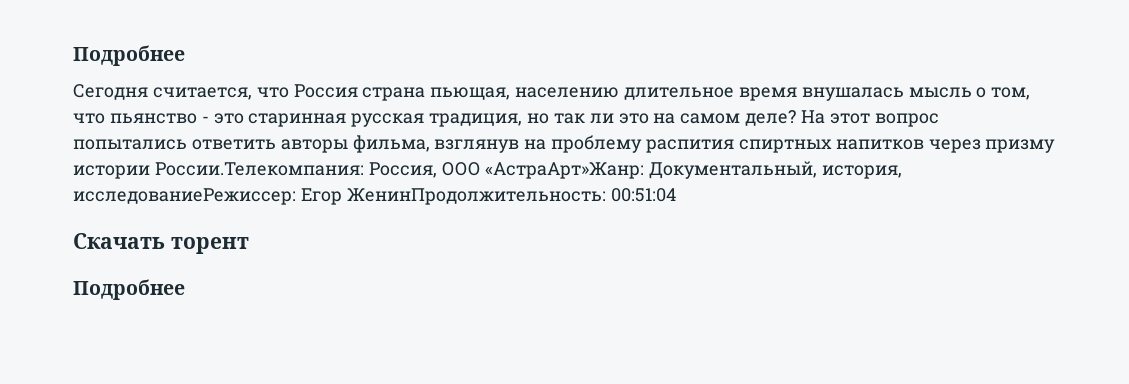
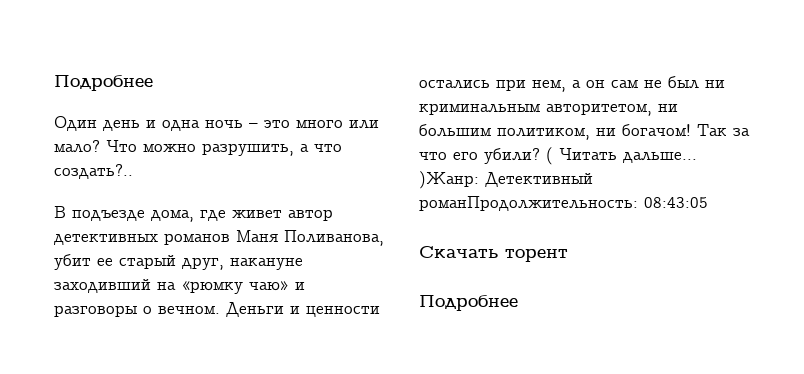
- Сегодня считается, что Россия страна пьющая, населению длительное время внушалась мысль о том, что пьянство - это старинная русская традиция, но так ли это на самом деле? На этот вопрос попытались ответить авторы фильма, взглянув на проблему распития спиртных напитков через призму истории России.Телекомпания: Россия, ООО «АстраАрт»Жанр: Документальный, история, исследованиеРежиссер: Егор ЖенинПродолжительность: 00:51:04
+ Один день и одна ночь – это много или мало? Что можно разрушить, а что создать?..
+ В подъезде дома, где живет автор детективных романов Маня Поливанова, убит ее старый друг, накануне заходивший на «рюмку чаю» и разговоры о вечном. Деньги и ценности остались при нем, а он сам не был ни криминальным авторитетом, ни большим политиком, ни богачом! Так за что его убили? ( Читать дальше... )Жанр: Детективный романПродолжительность: 08:43:05

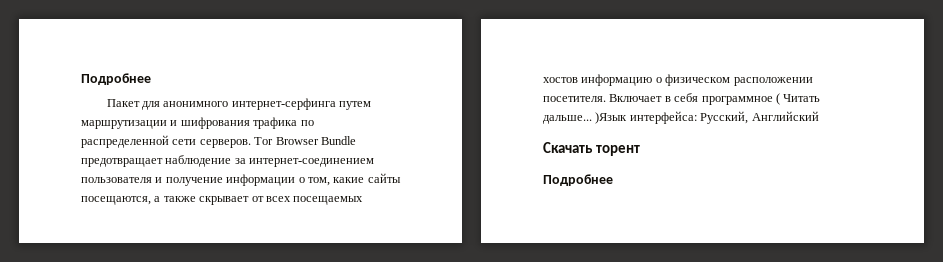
- Один день и одна ночь – это много или мало? Что можно разрушить, а что создать?..
- В подъезде дома, где живет автор детективных романов Маня Поливанова, убит ее старый друг, накануне заходивший на «рюмку чаю» и разговоры о вечном. Деньги и ценности остались при нем, а он сам не был ни криминальным авторитетом, ни большим политиком, ни богачом! Так за что его убили? ( Читать дальше... )Жанр: Детективный романПродолжительность: 08:43:05
+ Пакет для анонимного интернет-серфинга путем маршрутизации и шифрования трафика по распределенной сети серверов. Tor Browser Bundle предотвращает наблюдение за интернет-соединением пользователя и получение информации о том, какие сайты посещаются, а также скрывает от всех посещаемых хостов информацию о физическом расположении посетителя. Включает в себя программное ( Читать дальше... )Язык интерфейса: Русский, Английский

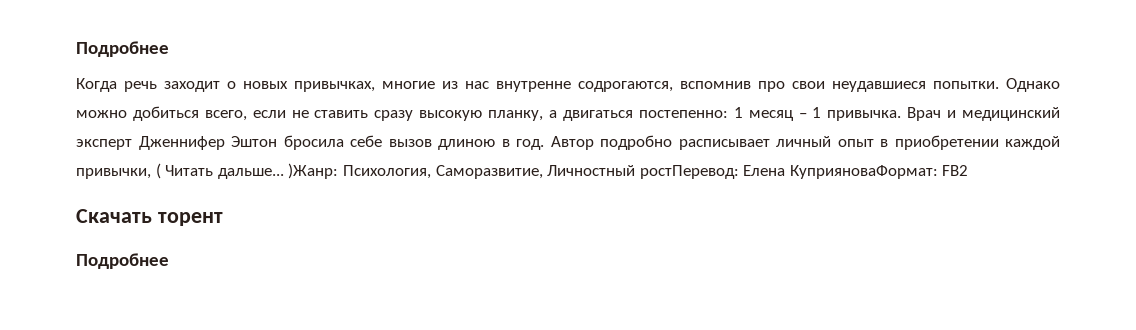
- Пакет для анонимного интернет-серфинга путем маршрутизации и шифрования трафика по распределенной сети серверов. Tor Browser Bundle предотвращает наблюдение за интернет-соединением пользователя и получение информации о том, какие сайты посещаются, а также скрывает от всех посещаемых хостов информацию о физическом расположении посетителя. Включает в себя программное ( Читать дальше... )Язык интерфейса: Русский, Английский
+ Когда речь заходит о новых привычках, многие из нас внутренне содрогаются, вспомнив про свои неудавшиеся попытки. Однако можно добиться всего, если не ставить сразу высокую планку, а двигаться постепенно: 1 месяц – 1 привычка. Врач и медицинский эксперт Дженнифер Эштон бросила себе вызов длиною в год. Автор подробно расписывает личный опыт в приобретении каждой привычки, ( Читать дальше... )Жанр: Психология, Саморазвитие, Личностный ростПеревод: Елена КуприяноваФормат: FB2

